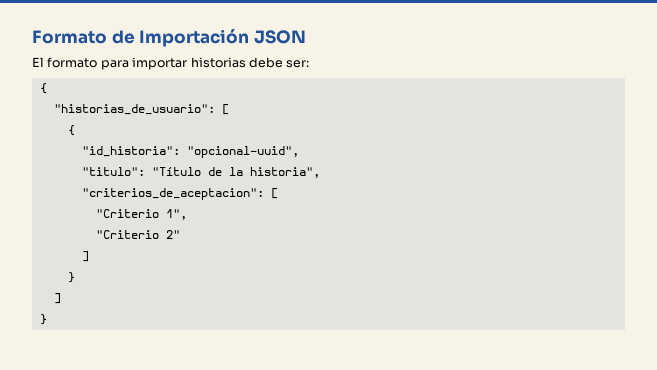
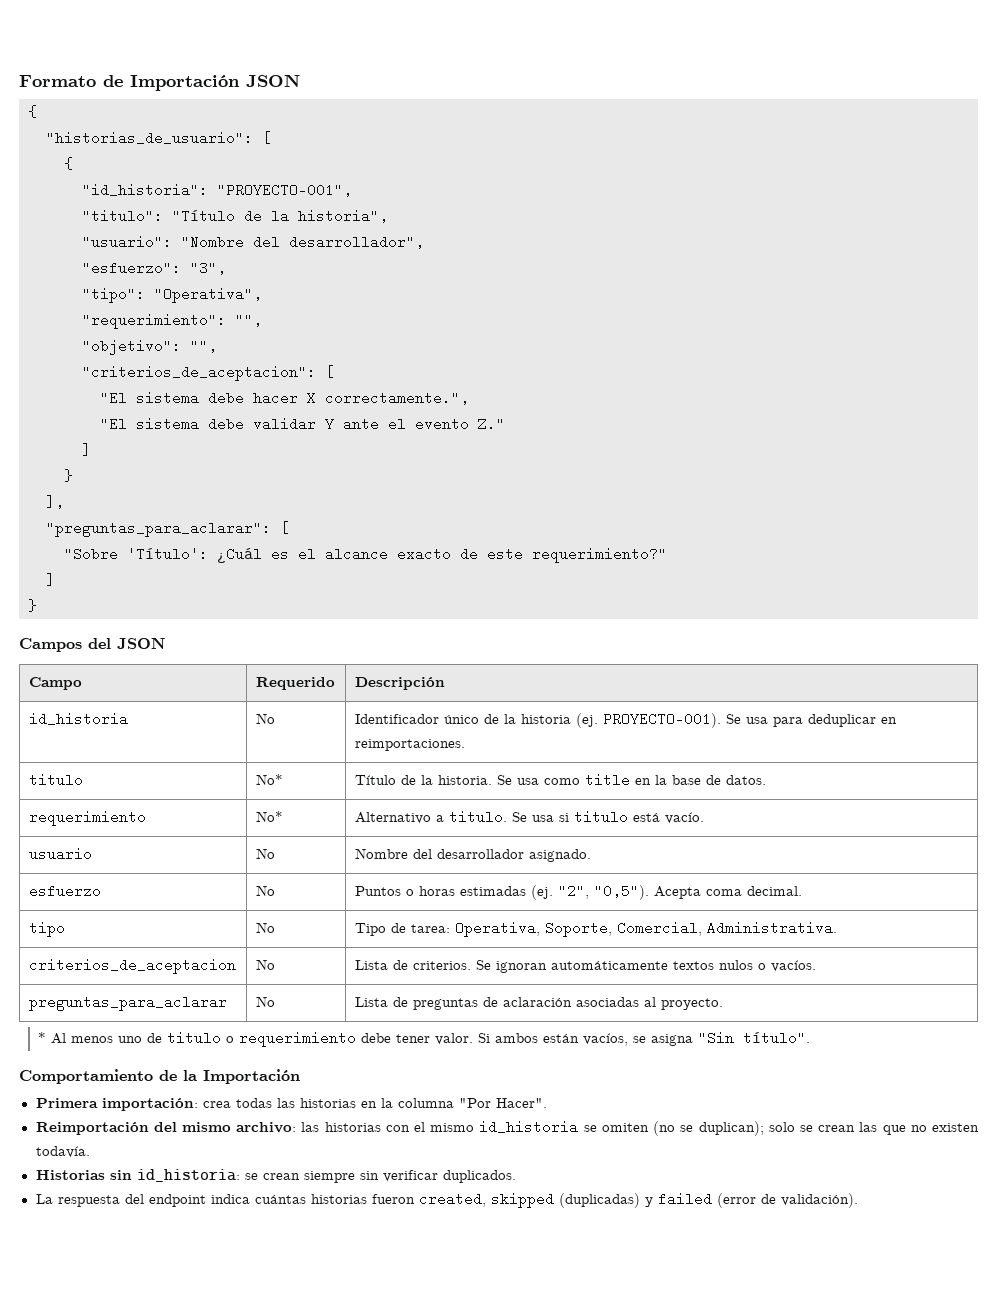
- El formato para importar historias debe ser:
- "id_historia": "opcional-uuid",
+ "id_historia": "PROYECTO-001",
+ "usuario": "Nombre del desarrollador",
+ "esfuerzo": "3",
+ "tipo": "Operativa",
+ "requerimiento": "",
+ "objetivo": "",
  "criterios_de_aceptacion": [
- "Criterio 1",
- "Criterio 2"
+ "El sistema debe hacer X correctamente.",
+ "El sistema debe validar Y ante el evento Z."
  ]
  }
+ ],
+ "preguntas_para_aclarar": [
+ "Sobre 'Título': ¿Cuál es el alcance exacto de este requerimiento?"
  ]
  }
+ Campos del JSON
+ Campo | Requerido | Descripción
+ id_historia | No | Identificador único de la historia (ej. PROYECTO-001). Se usa para deduplicar en reimportaciones.
+ titulo | No* | Título de la historia. Se usa como title en la base de datos.
+ requerimiento | No* | Alternativo a titulo. Se usa si titulo está vacío.
+ usuario | No | Nombre del desarrollador asignado.
+ esfuerzo | No | Puntos o horas estimadas (ej. "2", "0,5"). Acepta coma decimal.
+ tipo | No | Tipo de tarea: Operativa, Soporte, Comercial, Administrativa.
+ criterios_de_aceptacion | No | Lista de criterios. Se ignoran automáticamente textos nulos o vacíos.
+ preguntas_para_aclarar | No | Lista de preguntas de aclaración asociadas al proyecto.
+ * Al menos uno de titulo o requerimiento debe tener valor. Si ambos están vacíos, se asigna "Sin título".
+ Comportamiento de la Importación
+ Primera importación: crea todas las historias en la columna "Por Hacer".
+ Reimportación del mismo archivo: las historias con el mismo id_historia se omiten (no se duplican); solo se crean las que no existen todavía.
+ Historias sin id_historia: se crean siempre sin verificar duplicados.
+ La respuesta del endpoint indica cuántas historias fueron created, skipped (duplicadas) y failed (error de validación).

